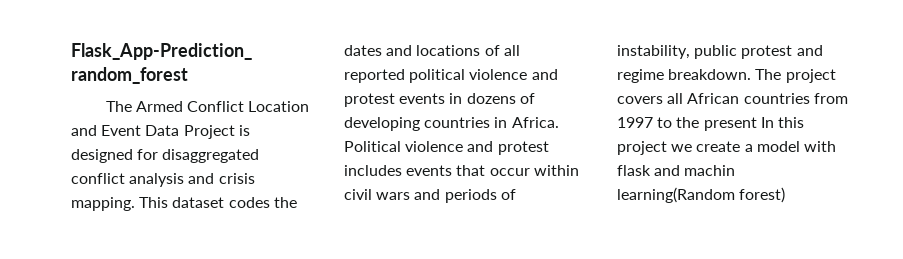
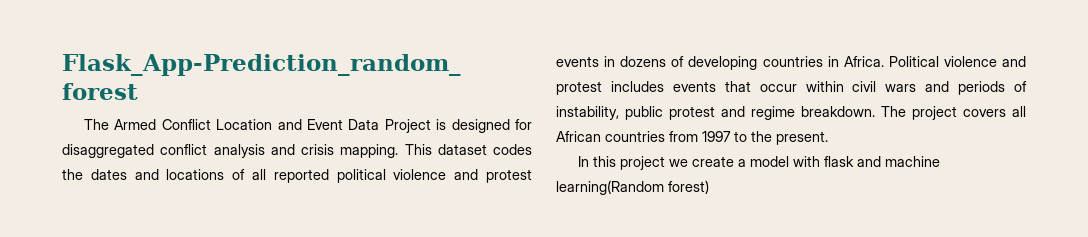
- The project covers all African countries from 1997 to the present In this project we create a model with flask and machin learning(Random forest)
+ The project covers all African countries from 1997 to the present.
+ In this project we create a model with flask and machine learning(Random forest)

